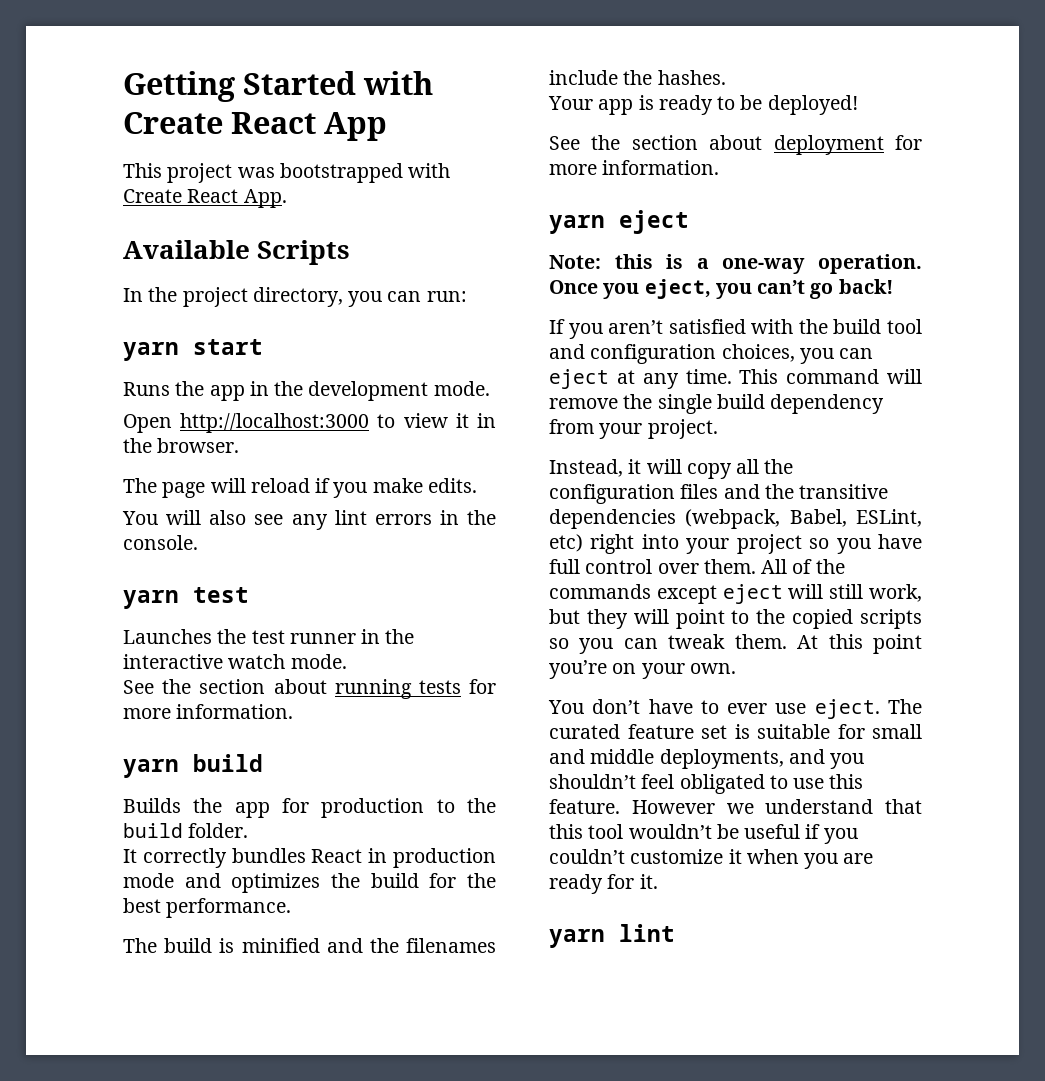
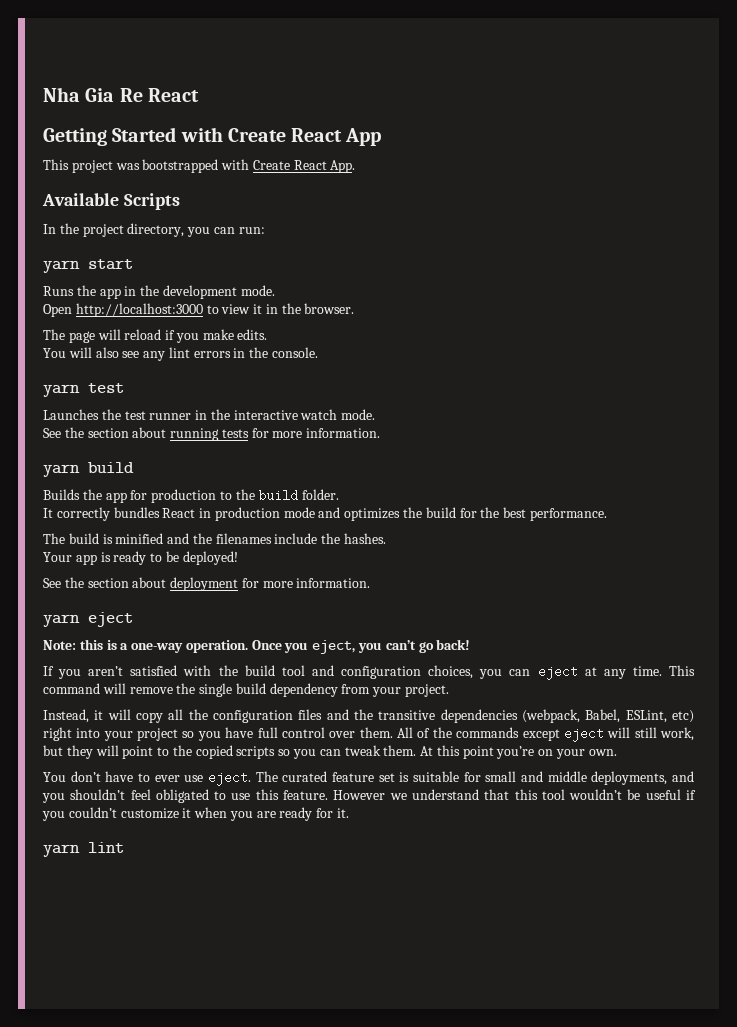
+ Nha Gia Re React

